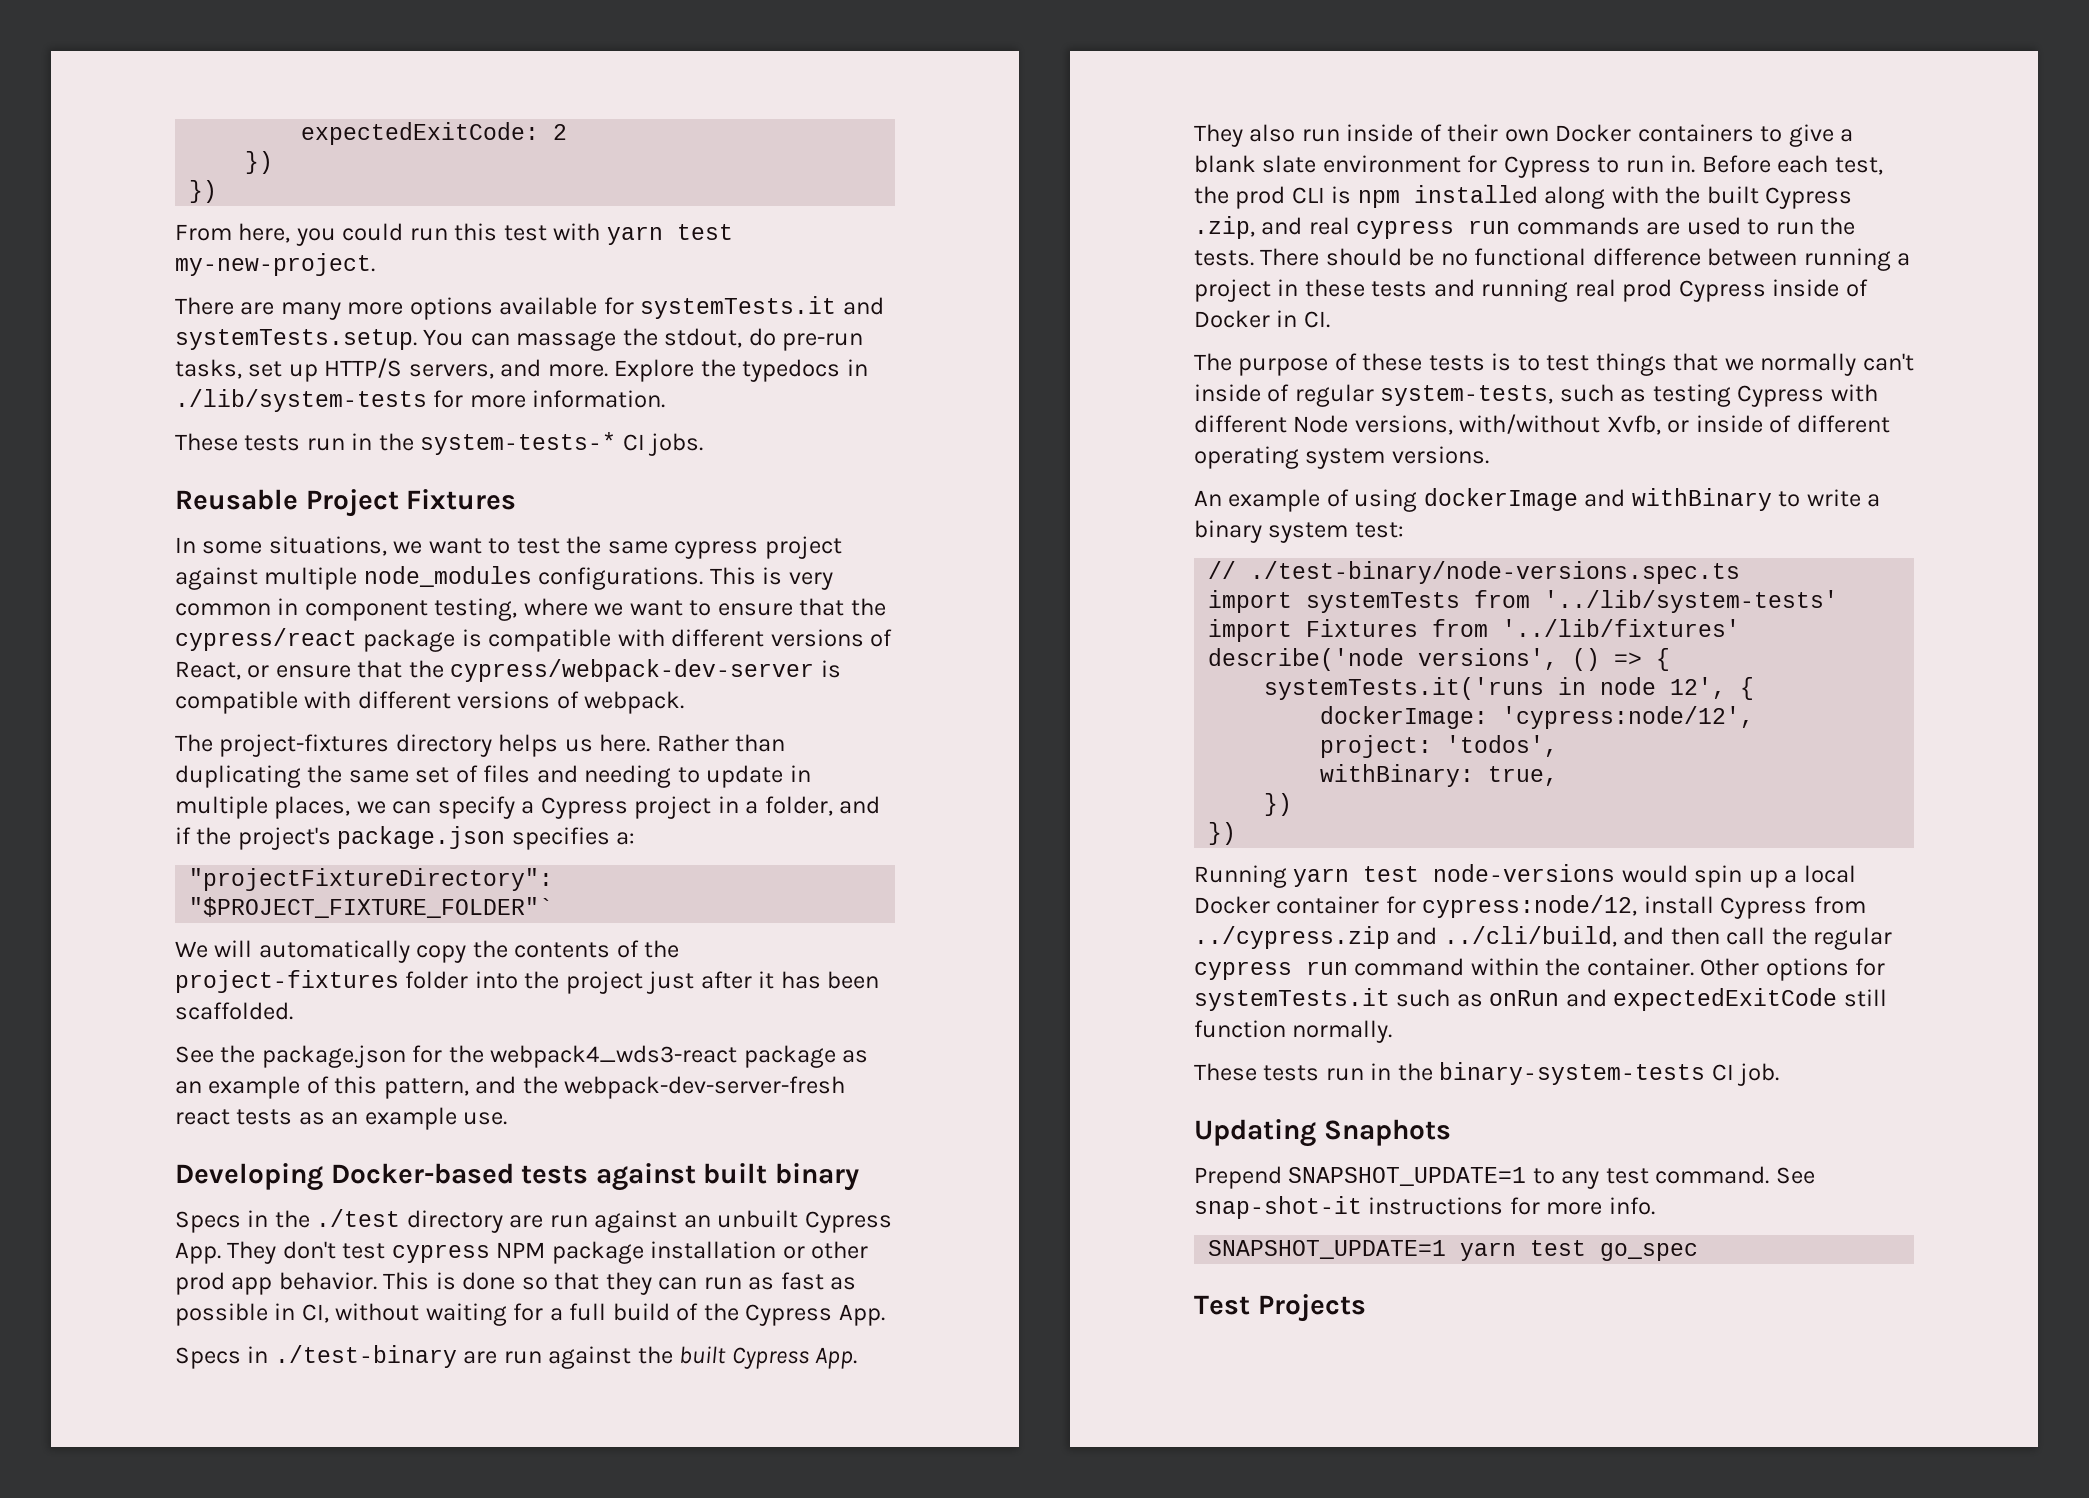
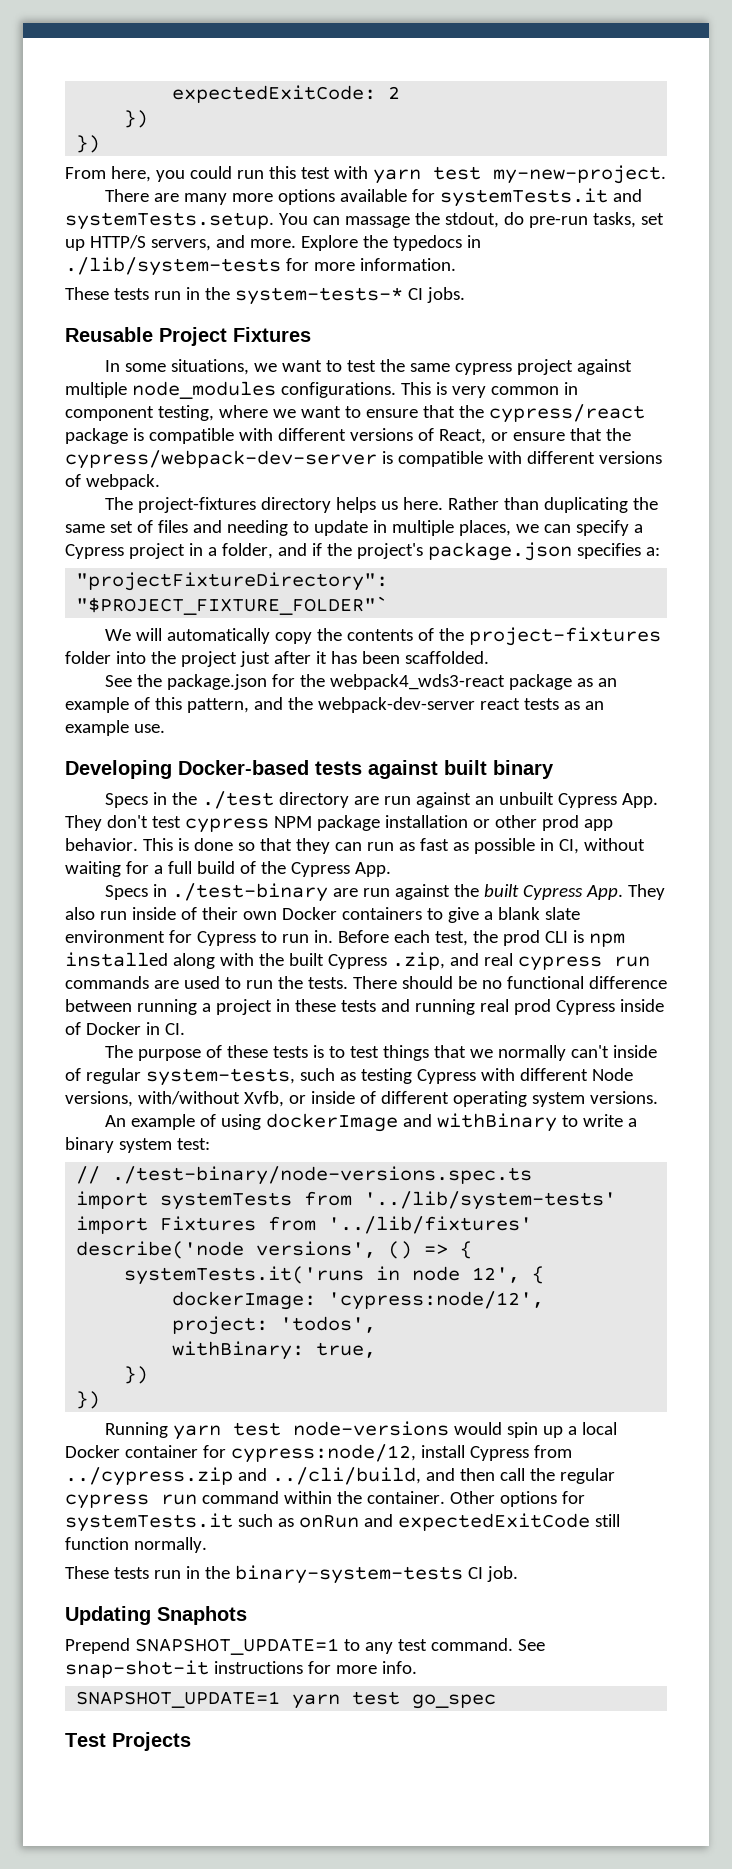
- See the package.json for the webpack4_wds3-react package as an example of this pattern, and the webpack-dev-server-fresh react tests as an example use.
+ See the package.json for the webpack4_wds3-react package as an example of this pattern, and the webpack-dev-server react tests as an example use.

